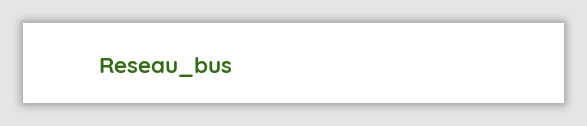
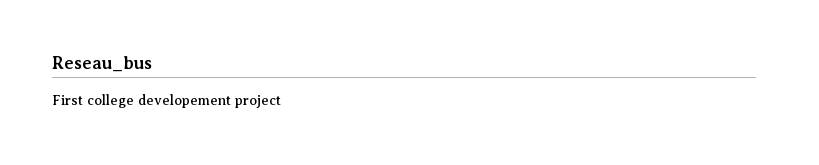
+ First college developement project

